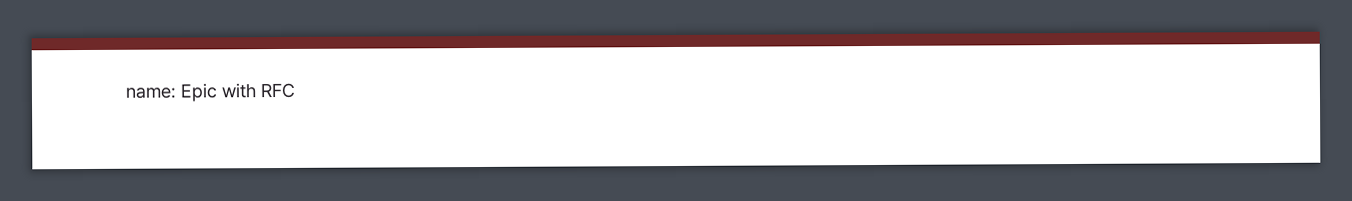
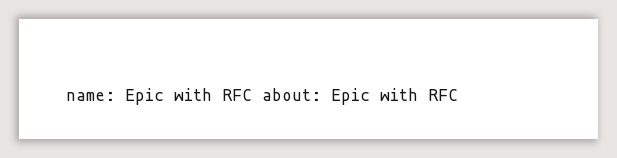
- name: Epic with RFC
+ name: Epic with RFC about: Epic with RFC

